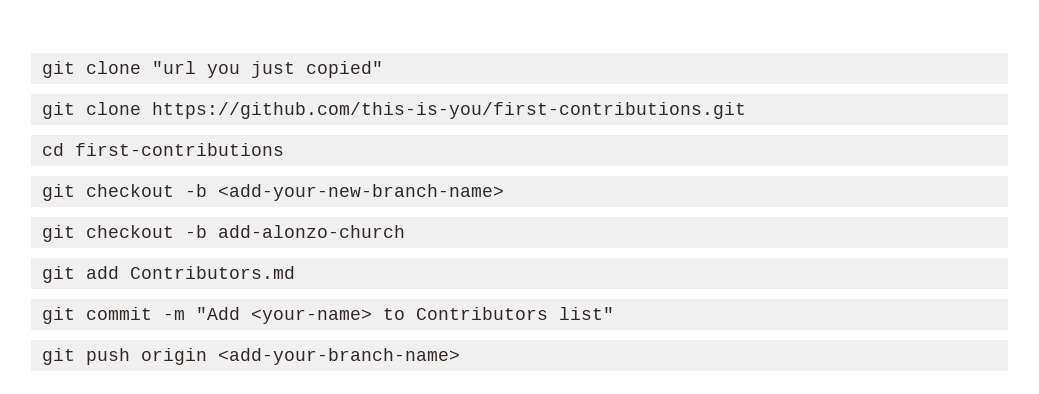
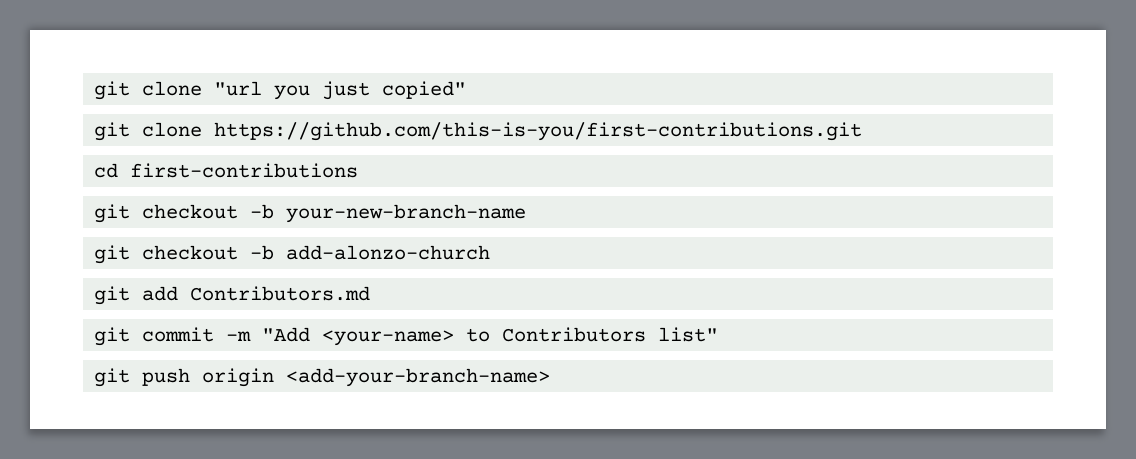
- git checkout -b <add-your-new-branch-name>
+ git checkout -b your-new-branch-name

